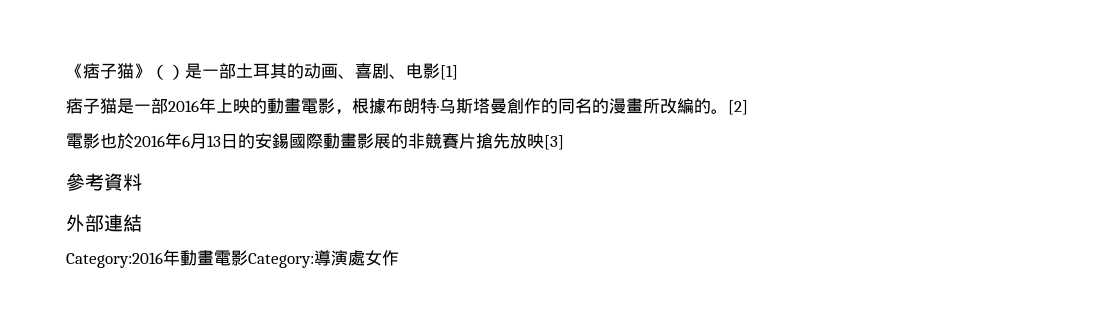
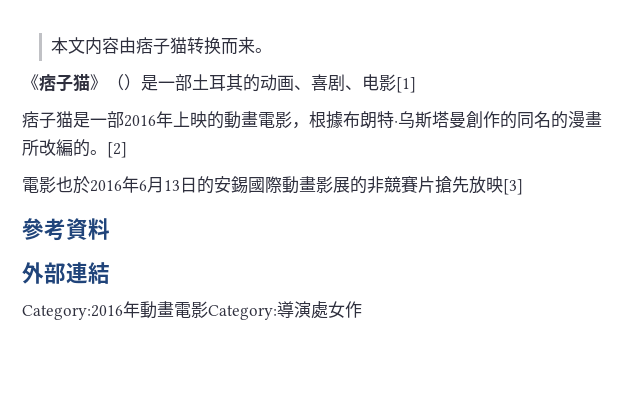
+ 本文内容由痞子猫转换而来。

